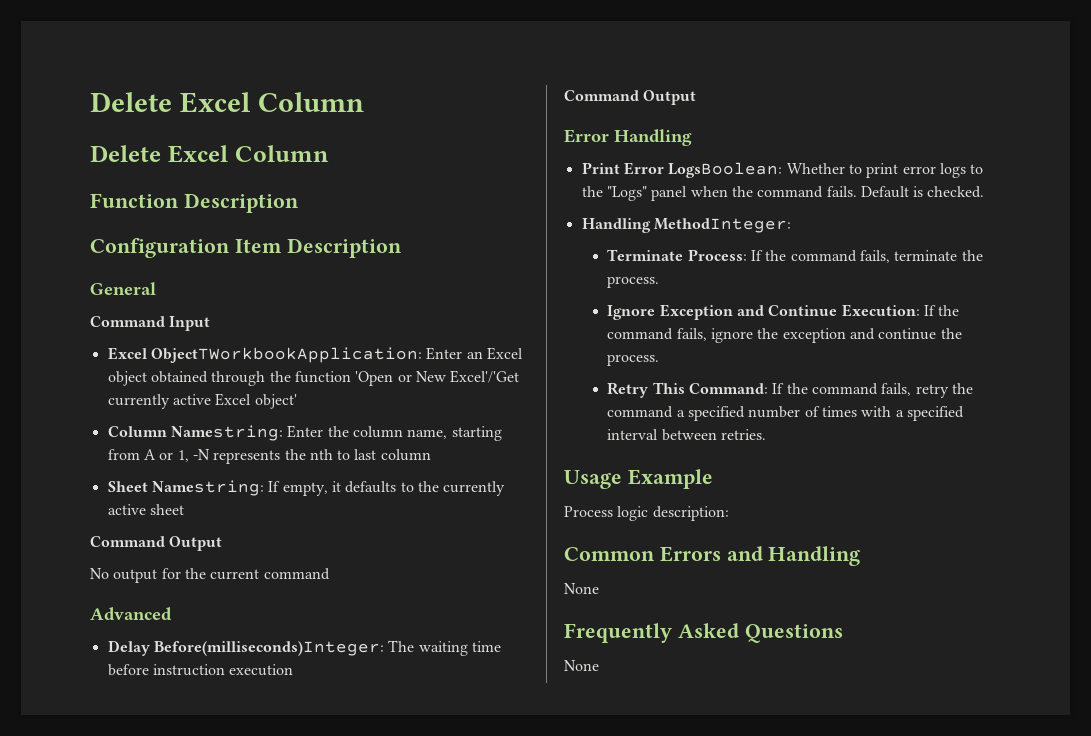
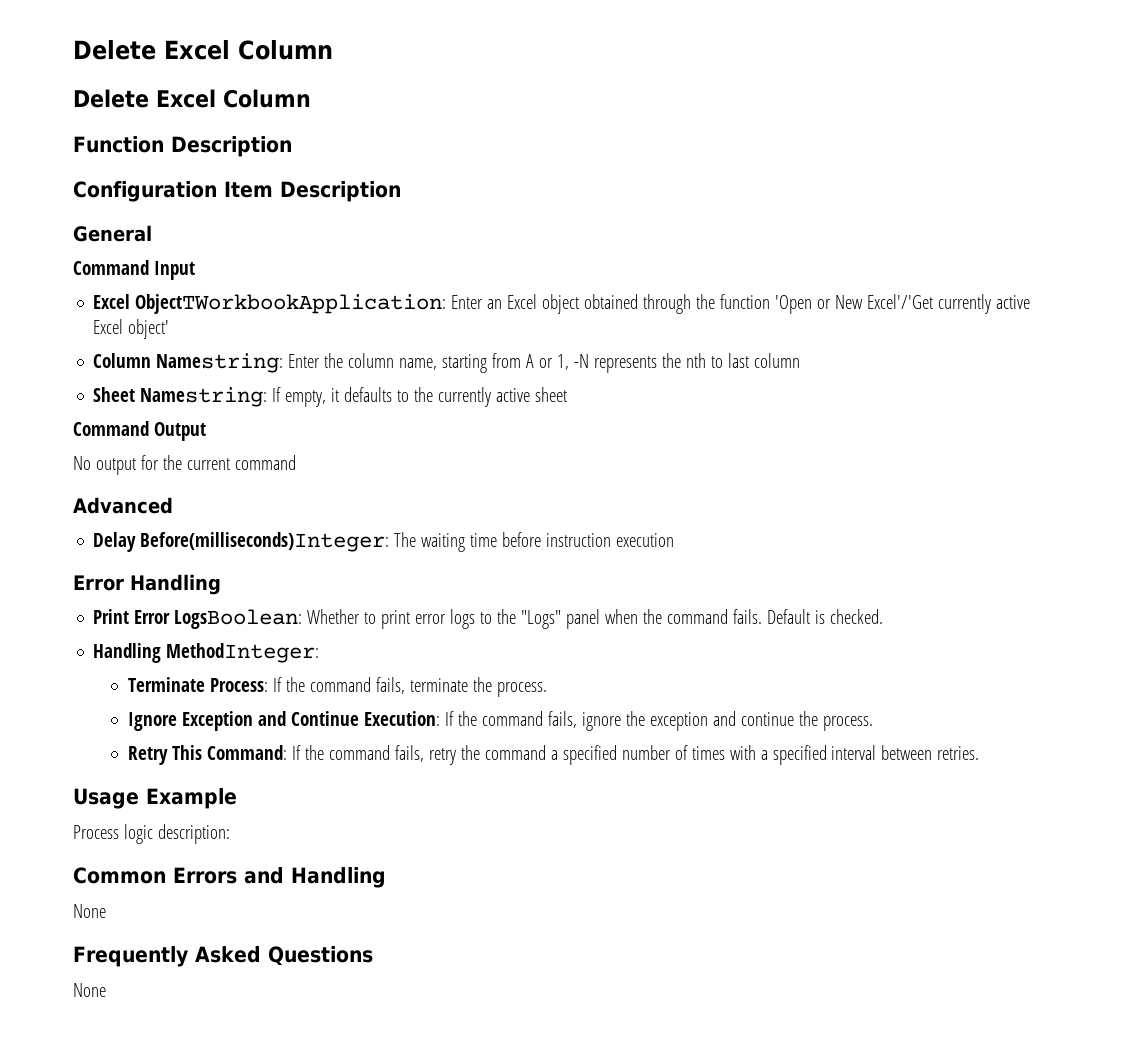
  Delay Before(milliseconds)Integer: The waiting time before instruction execution
- Command Output

